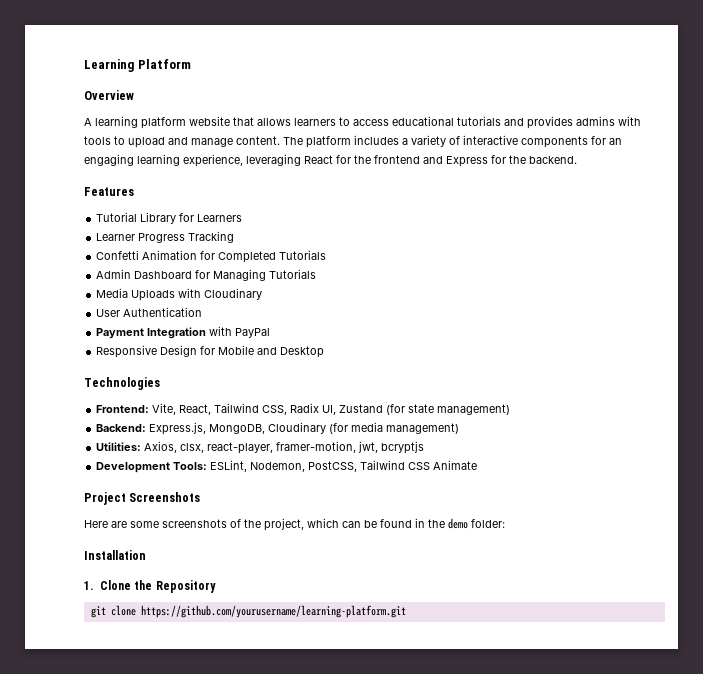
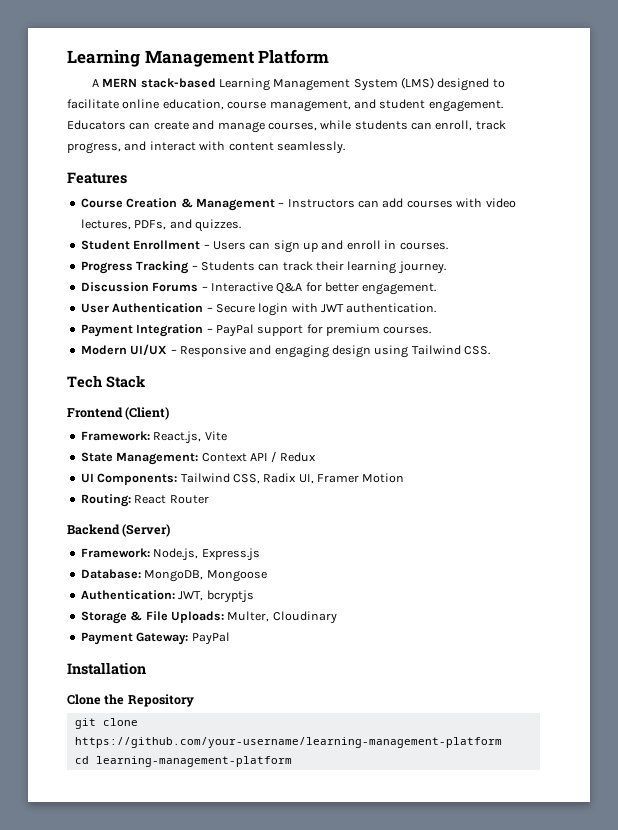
- Learning Platform
+ Learning Management Platform
- Overview
- A learning platform website that allows learners to access educational tutorials and provides admins with tools to upload and manage content. The platform includes a variety of interactive components for an engaging learning experience, leveraging React for the frontend and Express for the backend.
+ A MERN stack-based Learning Management System (LMS) designed to facilitate online education, course management, and student engagement. Educators can create and manage courses, while students can enroll, track progress, and interact with content seamlessly.
  Features
- Tutorial Library for Learners
- Learner Progress Tracking
- Confetti Animation for Completed Tutorials
- Admin Dashboard for Managing Tutorials
- Media Uploads with Cloudinary
- User Authentication
+ Course Creation & Management – Instructors can add courses with video lectures, PDFs, and quizzes.
+ Student Enrollment – Users can sign up and enroll in courses.
+ Progress Tracking – Students can track their learning journey.
+ Discussion Forums – Interactive Q&A for better engagement.
+ User Authentication – Secure login with JWT authentication.
- Payment Integration with PayPal
- Responsive Design for Mobile and Desktop
- Technologies
- Frontend: Vite, React, Tailwind CSS, Radix UI, Zustand (for state management)
- Backend: Express.js, MongoDB, Cloudinary (for media management)
- Utilities: Axios, clsx, react-player, framer-motion, jwt, bcryptjs
- Development Tools: ESLint, Nodemon, PostCSS, Tailwind CSS Animate
- Project Screenshots
- Here are some screenshots of the project, which can be found in the demo folder:
+ Payment Integration – PayPal support for premium courses.
+ Modern UI/UX – Responsive and engaging design using Tailwind CSS.
+ Tech Stack
+ Frontend (Client)
+ Framework: React.js, Vite
+ State Management: Context API / Redux
+ UI Components: Tailwind CSS, Radix UI, Framer Motion
+ Routing: React Router
+ Backend (Server)
+ Framework: Node.js, Express.js
+ Database: MongoDB, Mongoose
+ Authentication: JWT, bcryptjs
+ Storage & File Uploads: Multer, Cloudinary
+ Payment Gateway: PayPal
- 1. Clone the Repository
+ Clone the Repository
- git clone https://github.com/yourusername/learning-platform.git
+ git clone https://github.com/your-username/learning-management-platform
+ cd learning-management-platform

